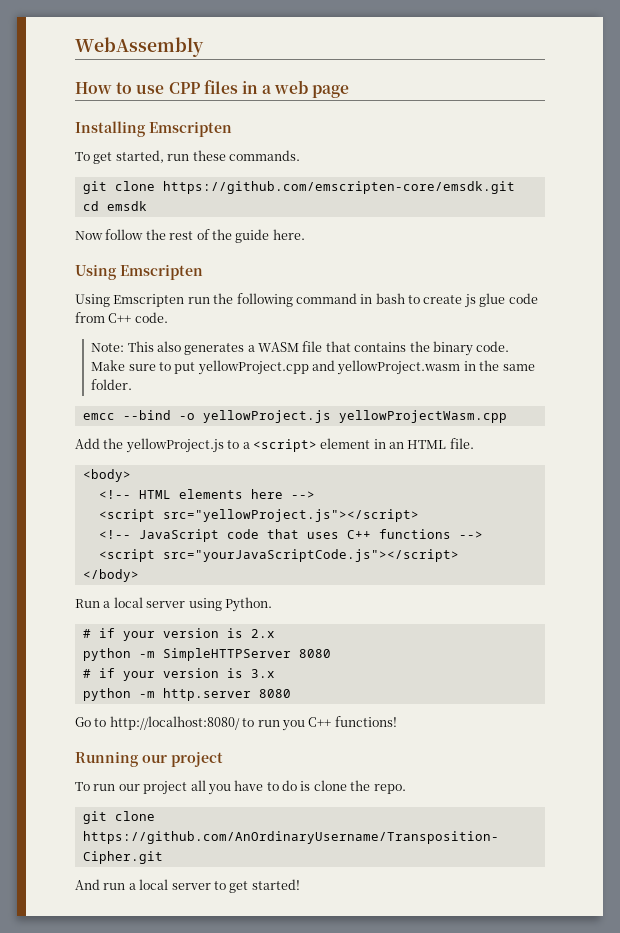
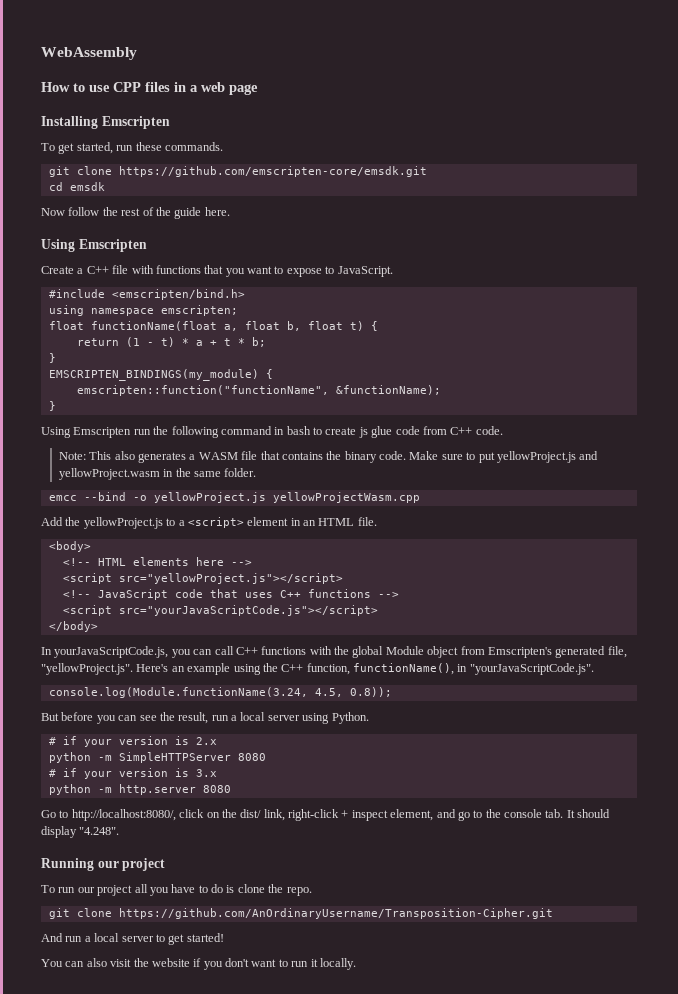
+ Create a C++ file with functions that you want to expose to JavaScript.
+ #include <emscripten/bind.h>
+ using namespace emscripten;
+ float functionName(float a, float b, float t) {
+ return (1 - t) * a + t * b;
+ }
+ EMSCRIPTEN_BINDINGS(my_module) {
+ emscripten::function("functionName", &functionName);
+ }
- Make sure to put yellowProject.cpp and yellowProject.wasm in the same folder.
+ Make sure to put yellowProject.js and yellowProject.wasm in the same folder.
- Run a local server using Python.
+ In yourJavaScriptCode.js, you can call C++ functions with the global Module object from Emscripten's generated file, "yellowProject.js". Here's an example using the C++ function, functionName(), in "yourJavaScriptCode.js".
+ console.log(Module.functionName(3.24, 4.5, 0.8));
+ But before you can see the result, run a local server using Python.
- Go to http://localhost:8080/ to run you C++ functions!
+ Go to http://localhost:8080/, click on the dist/ link, right-click + inspect element, and go to the console tab. It should display "4.248".
+ You can also visit the website if you don't want to run it locally.

